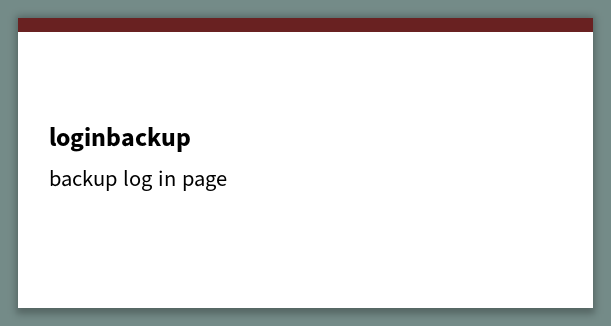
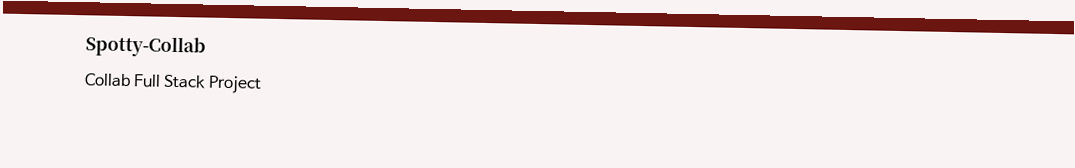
- loginbackup
- backup log in page
+ Spotty-Collab
+ Collab Full Stack Project

